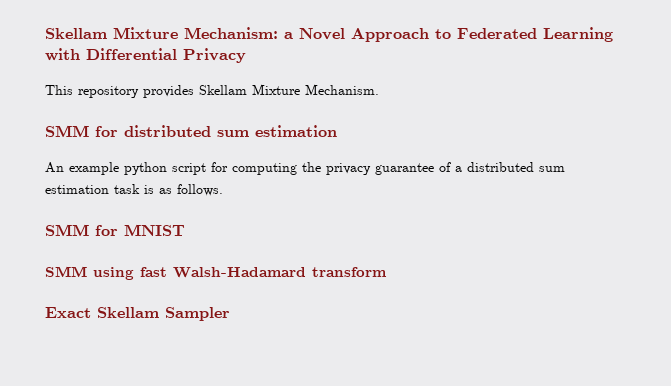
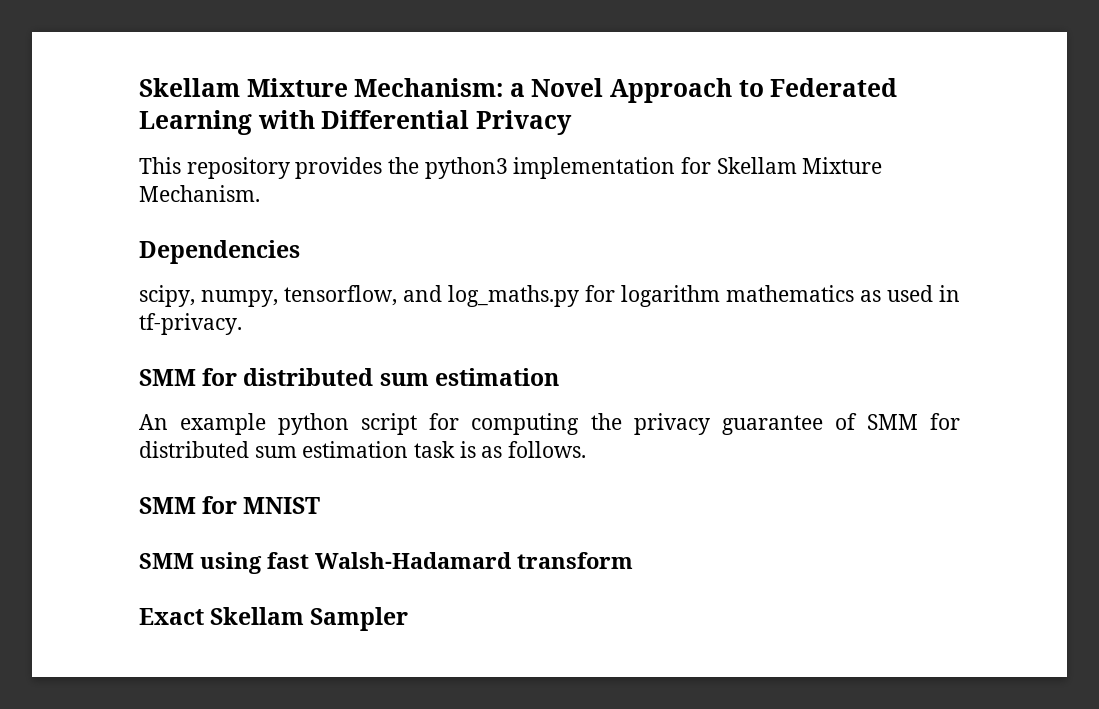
- This repository provides Skellam Mixture Mechanism.
+ This repository provides the python3 implementation for Skellam Mixture Mechanism.
+ Dependencies
+ scipy, numpy, tensorflow, and log_maths.py for logarithm mathematics as used in tf-privacy.
- An example python script for computing the privacy guarantee of a distributed sum estimation task is as follows.
+ An example python script for computing the privacy guarantee of SMM for distributed sum estimation task is as follows.

